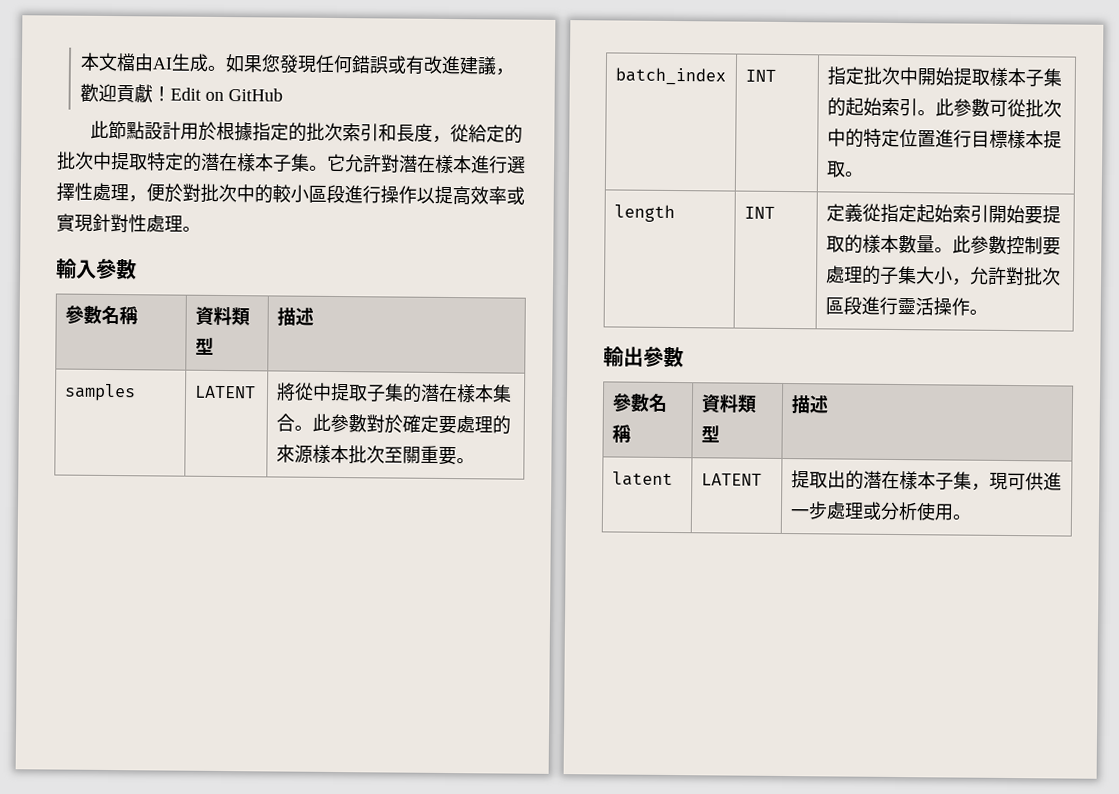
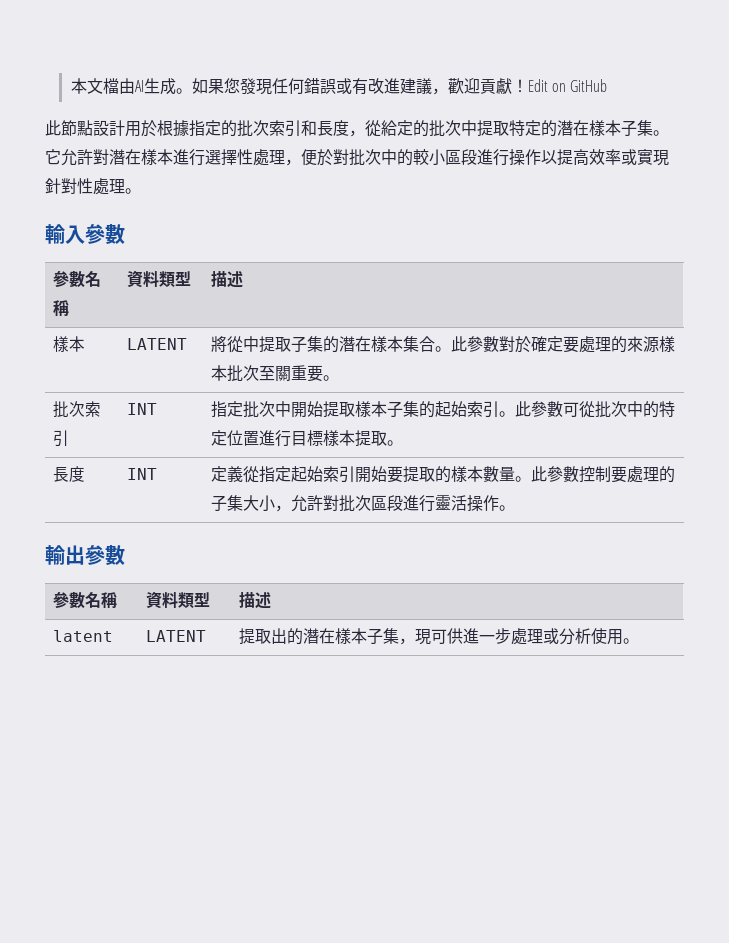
- samples | LATENT | 將從中提取子集的潛在樣本集合。此參數對於確定要處理的來源樣本批次至關重要。
+ 樣本 | LATENT | 將從中提取子集的潛在樣本集合。此參數對於確定要處理的來源樣本批次至關重要。
- batch_index | INT | 指定批次中開始提取樣本子集的起始索引。此參數可從批次中的特定位置進行目標樣本提取。
+ 批次索引 | INT | 指定批次中開始提取樣本子集的起始索引。此參數可從批次中的特定位置進行目標樣本提取。
- length | INT | 定義從指定起始索引開始要提取的樣本數量。此參數控制要處理的子集大小，允許對批次區段進行靈活操作。
+ 長度 | INT | 定義從指定起始索引開始要提取的樣本數量。此參數控制要處理的子集大小，允許對批次區段進行靈活操作。

